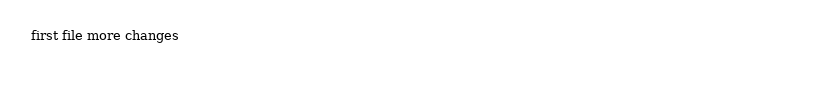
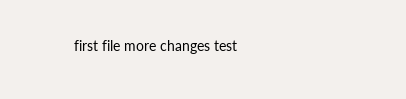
- first file more changes
+ first file more changes test

